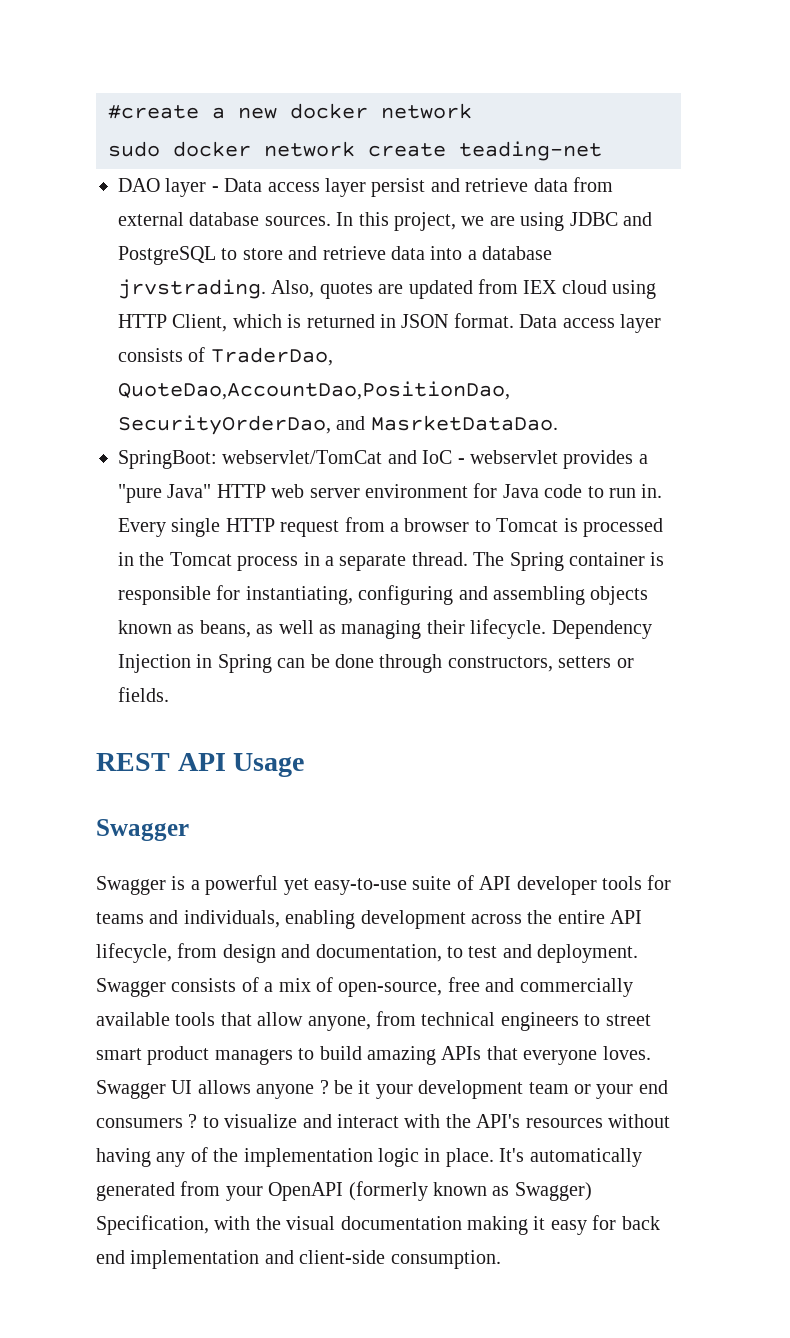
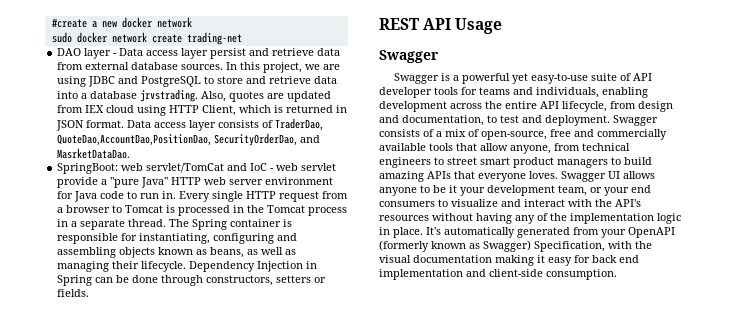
- sudo docker network create teading-net
+ sudo docker network create trading-net
- SpringBoot: webservlet/TomCat and IoC - webservlet provides a "pure Java" HTTP web server environment for Java code to run in.
+ SpringBoot: web servlet/TomCat and IoC - web servlet provide a "pure Java" HTTP web server environment for Java code to run in.
- Swagger UI allows anyone ? be it your development team or your end consumers ? to visualize and interact with the API's resources without having any of the implementation logic in place.
+ Swagger UI allows anyone to be it your development team, or your end consumers to visualize and interact with the API's resources without having any of the implementation logic in place.

